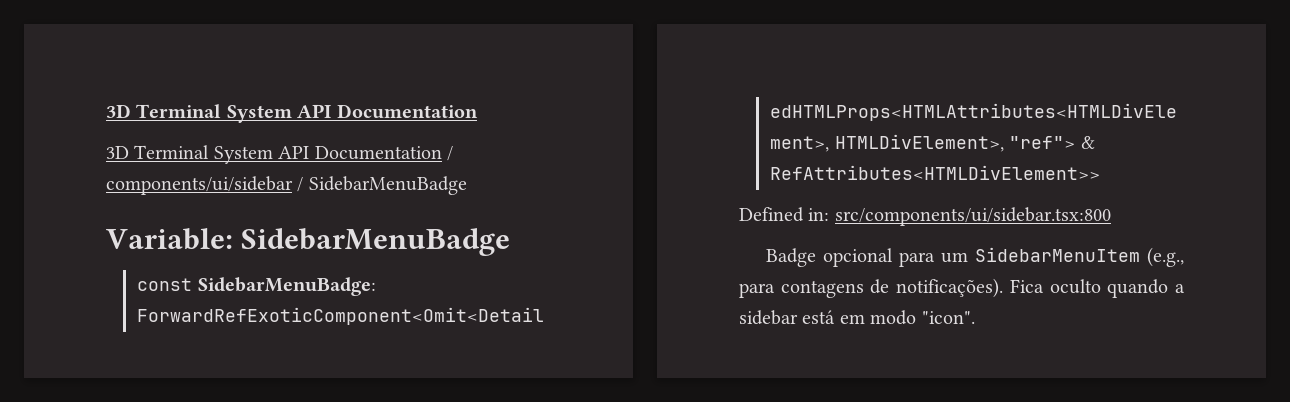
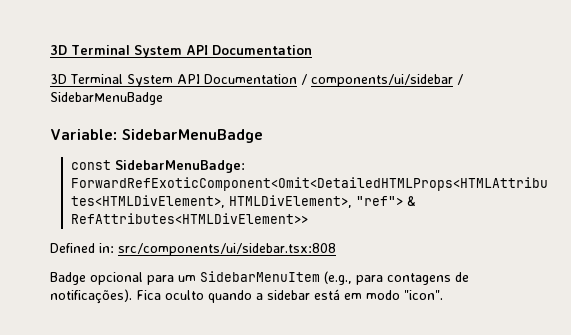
- Defined in: src/components/ui/sidebar.tsx:800
+ Defined in: src/components/ui/sidebar.tsx:808

